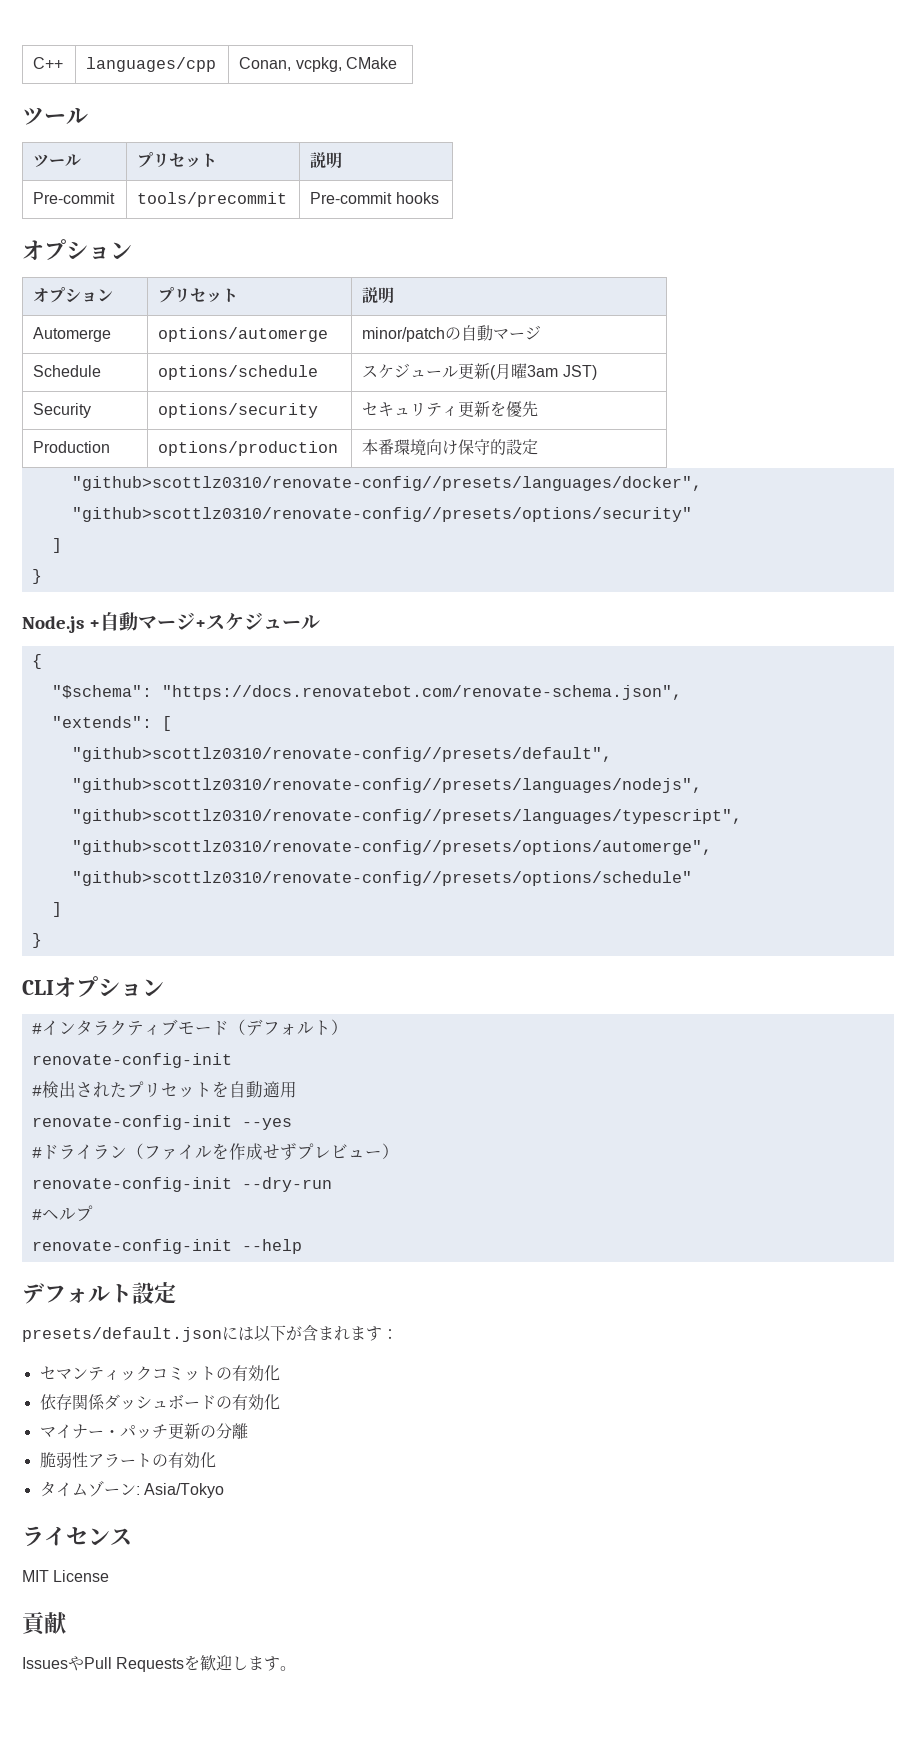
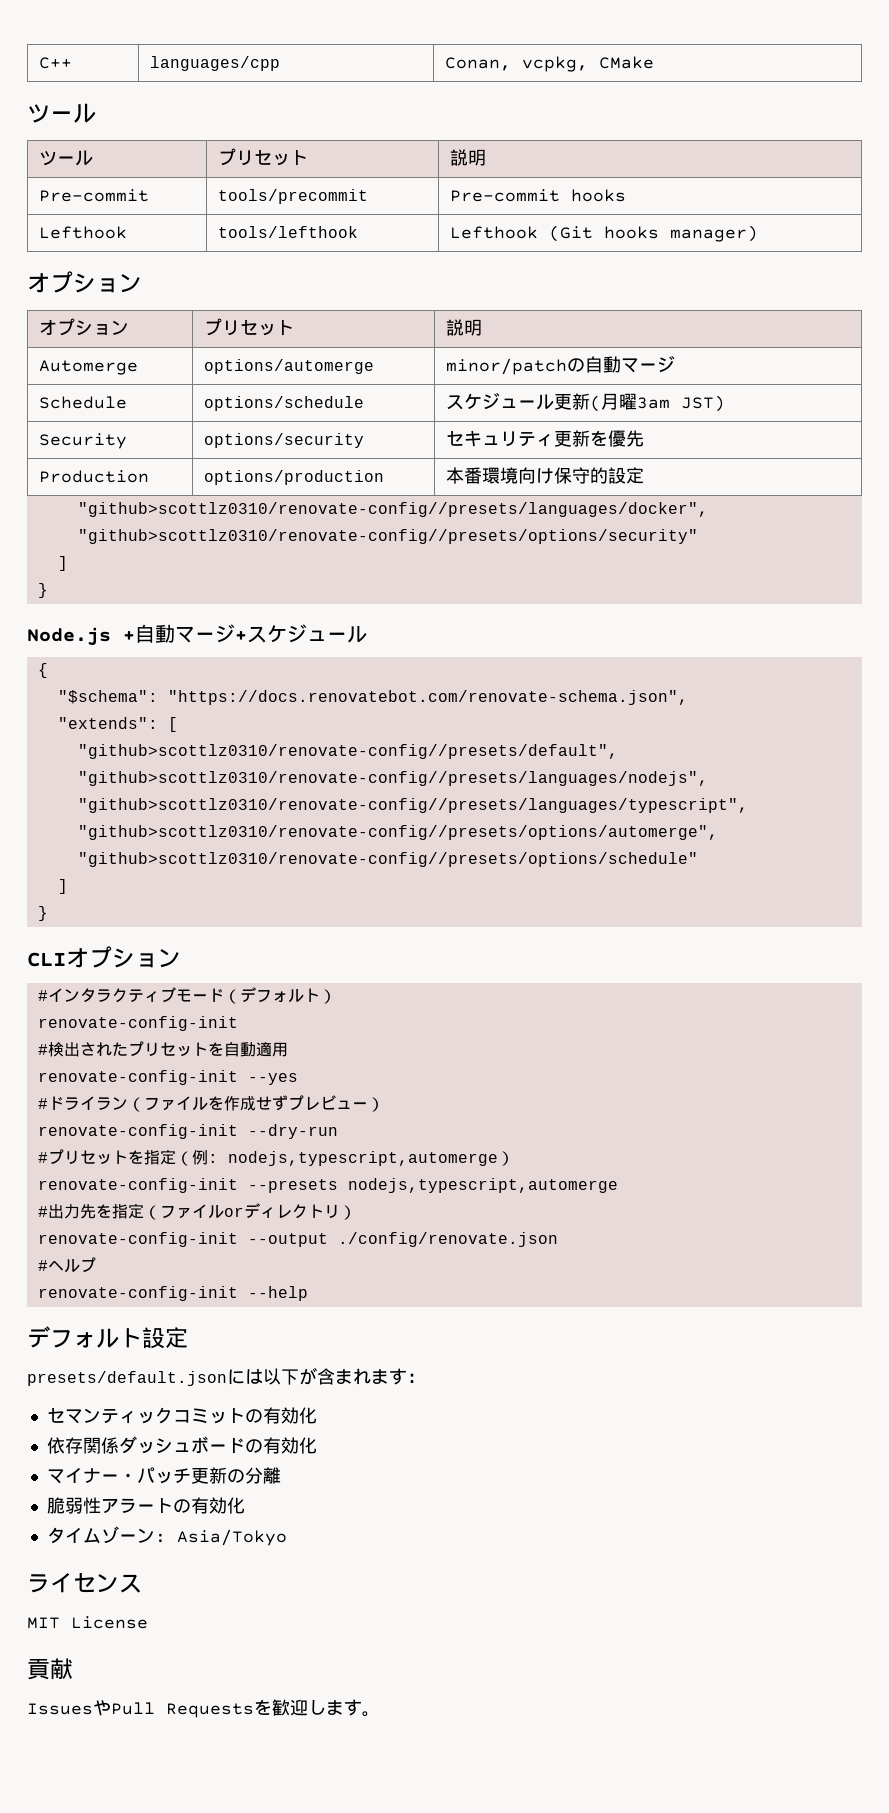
+ Lefthook | tools/lefthook | Lefthook (Git hooks manager)
+ #プリセットを指定（例: nodejs,typescript,automerge）
+ renovate-config-init --presets nodejs,typescript,automerge
+ #出力先を指定（ファイルorディレクトリ）
+ renovate-config-init --output ./config/renovate.json

